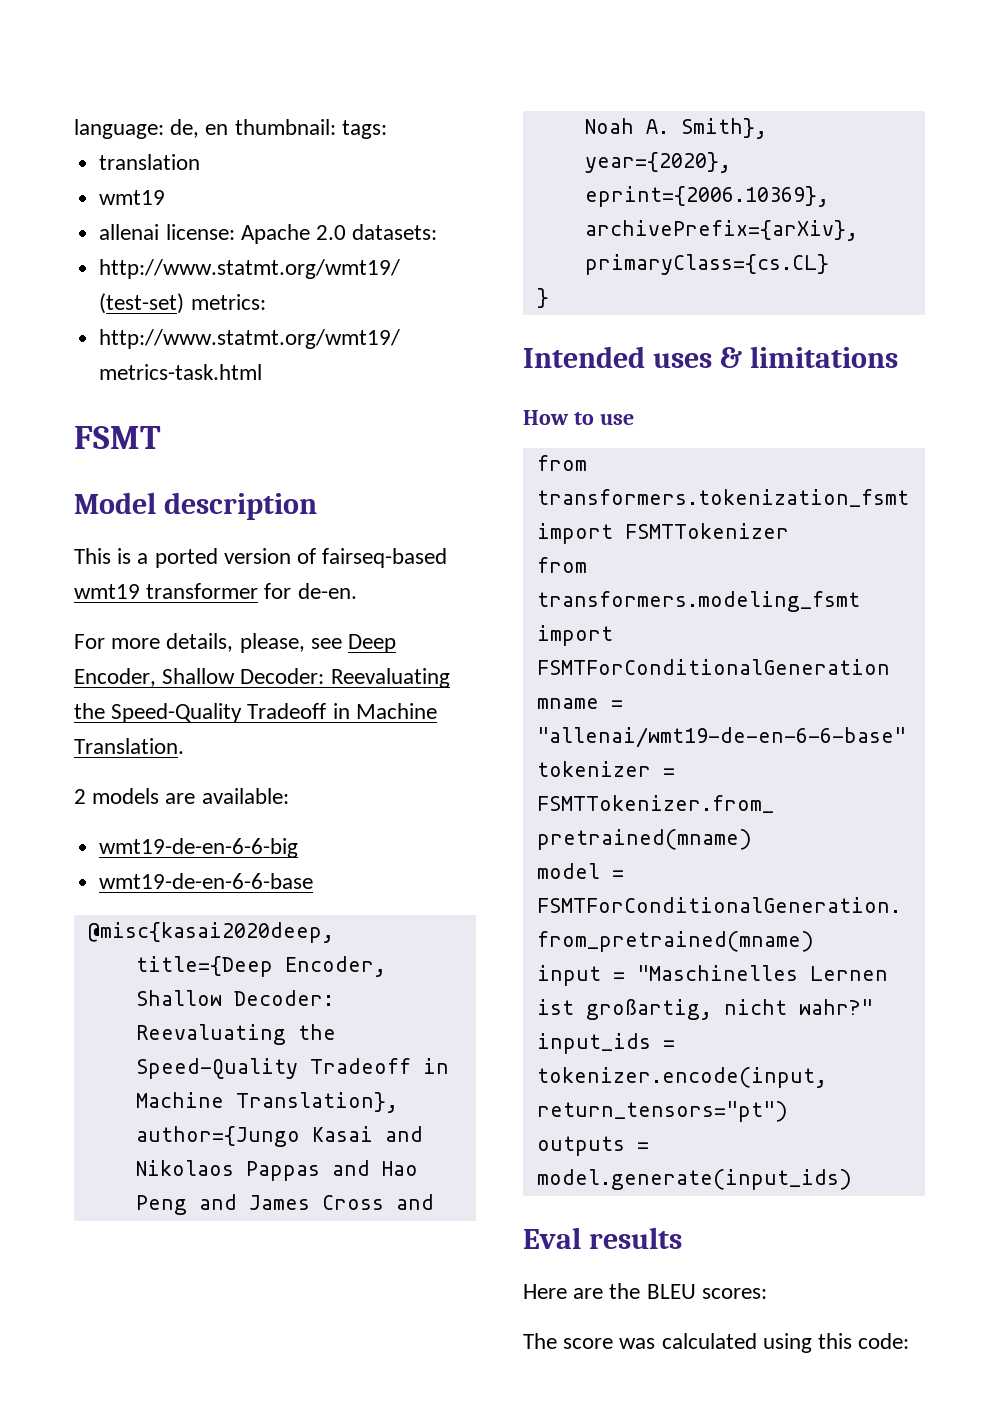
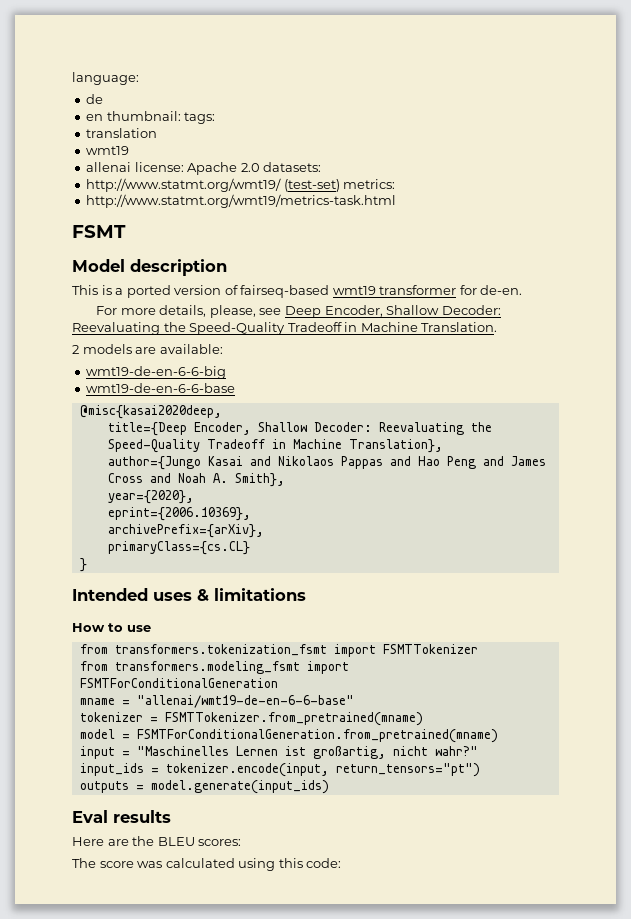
- language: de, en thumbnail: tags:
+ language:
+ de
+ en thumbnail: tags:

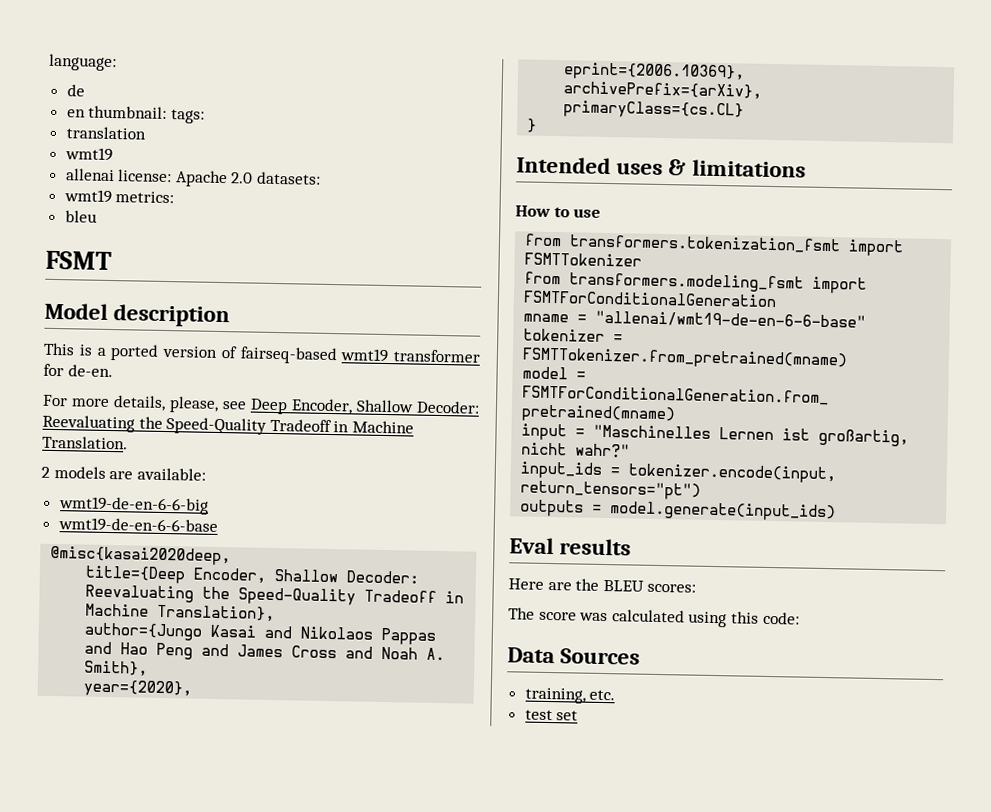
- http://www.statmt.org/wmt19/ (test-set) metrics:
+ wmt19 metrics:
- http://www.statmt.org/wmt19/metrics-task.html
+ bleu
+ Data Sources
+ training, etc.
+ test set

